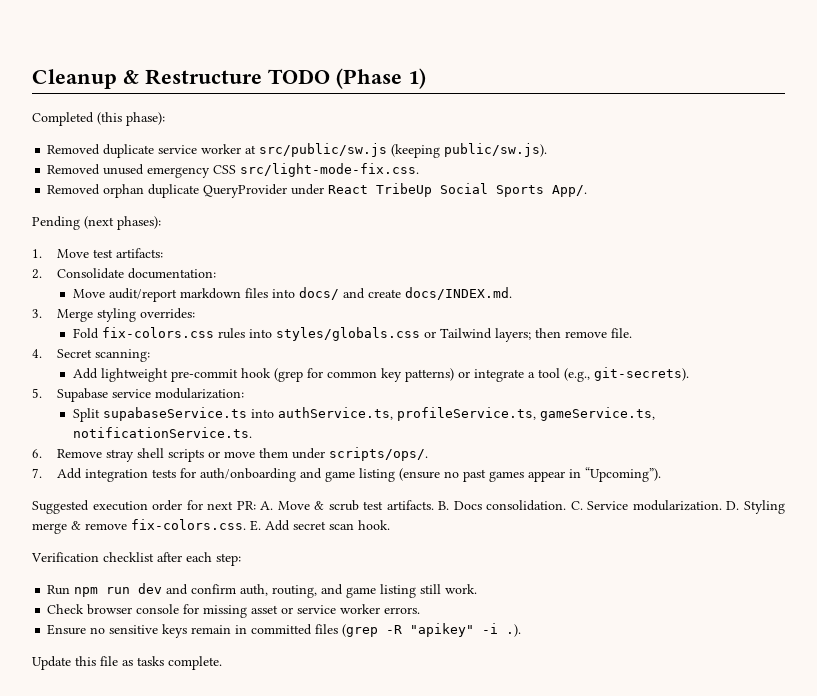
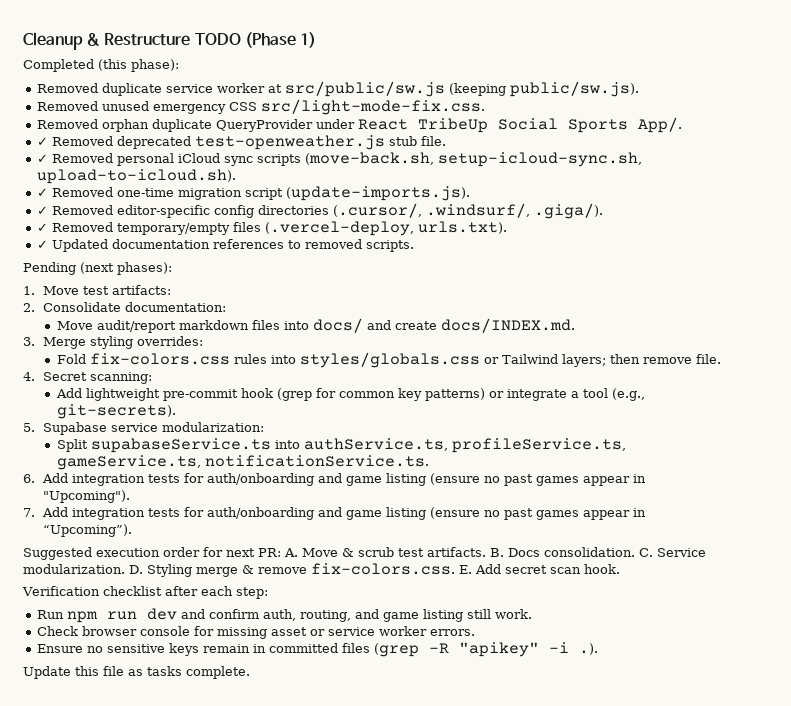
+ ✓ Removed deprecated test-openweather.js stub file.
+ ✓ Removed personal iCloud sync scripts (move-back.sh, setup-icloud-sync.sh, upload-to-icloud.sh).
+ ✓ Removed one-time migration script (update-imports.js).
+ ✓ Removed editor-specific config directories (.cursor/, .windsurf/, .giga/).
+ ✓ Removed temporary/empty files (.vercel-deploy, urls.txt).
+ ✓ Updated documentation references to removed scripts.
- 6. Remove stray shell scripts or move them under scripts/ops/.
+ 6. Add integration tests for auth/onboarding and game listing (ensure no past games appear in "Upcoming").

